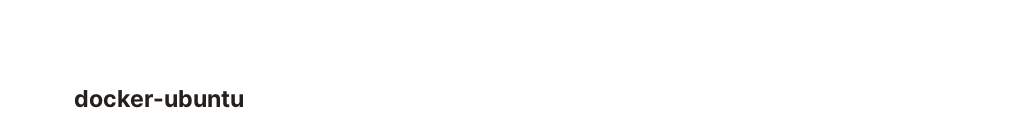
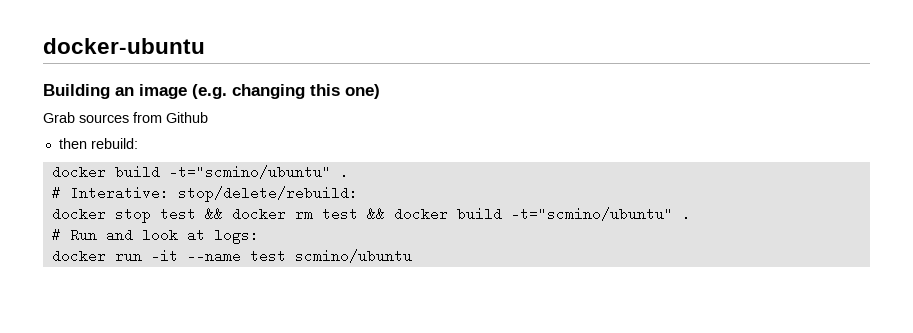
+ Building an image (e.g. changing this one)
+ Grab sources from Github
+ then rebuild:
+ docker build -t="scmino/ubuntu" .
+ # Interative: stop/delete/rebuild:
+ docker stop test && docker rm test && docker build -t="scmino/ubuntu" .
+ # Run and look at logs:
+ docker run -it --name test scmino/ubuntu

